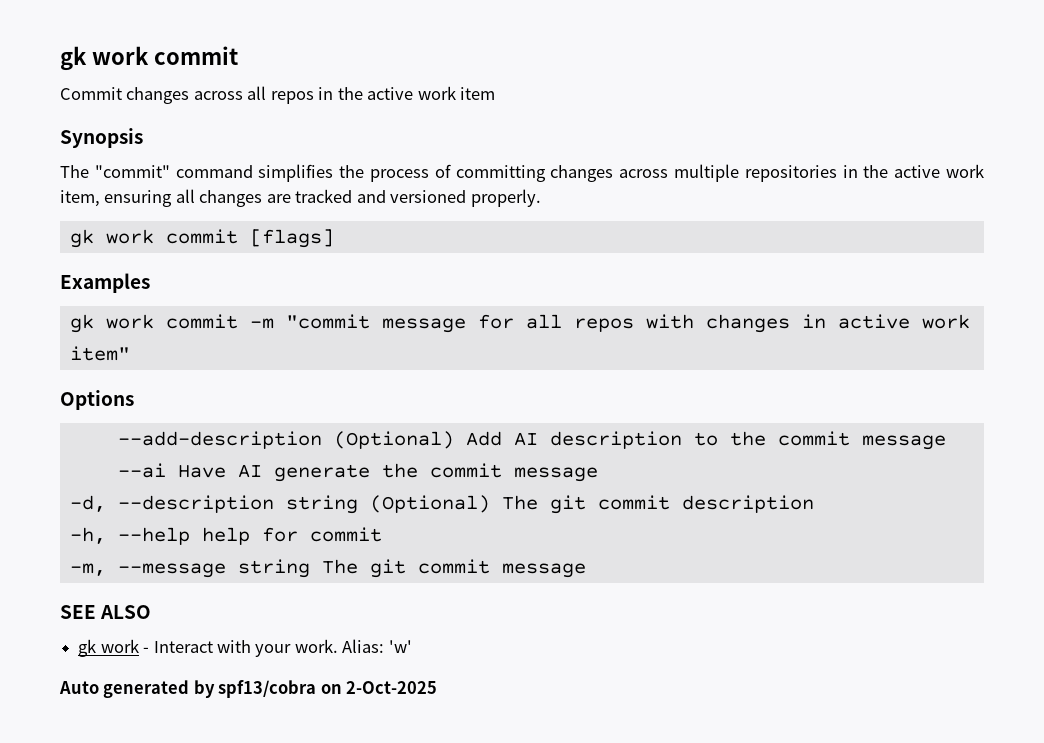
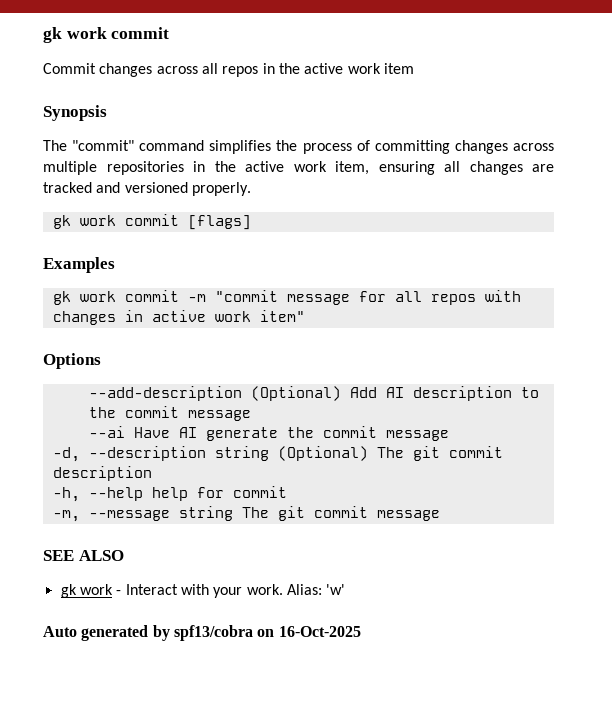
- Auto generated by spf13/cobra on 2-Oct-2025
+ Auto generated by spf13/cobra on 16-Oct-2025

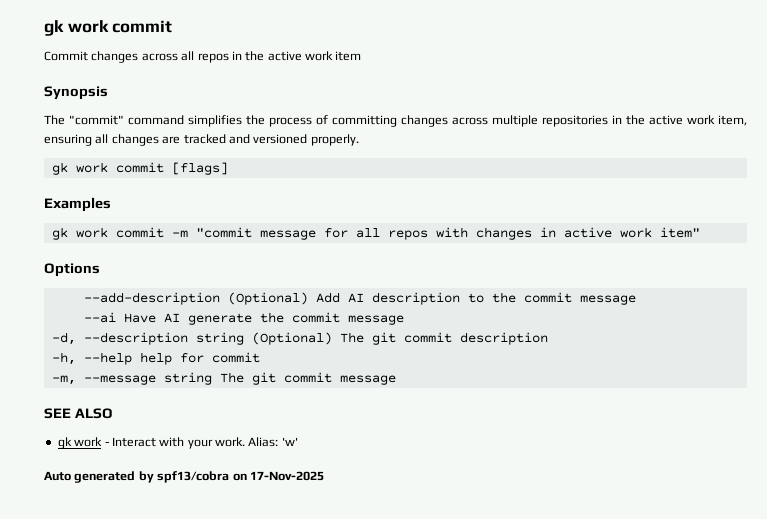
- Auto generated by spf13/cobra on 16-Oct-2025
+ Auto generated by spf13/cobra on 17-Nov-2025

